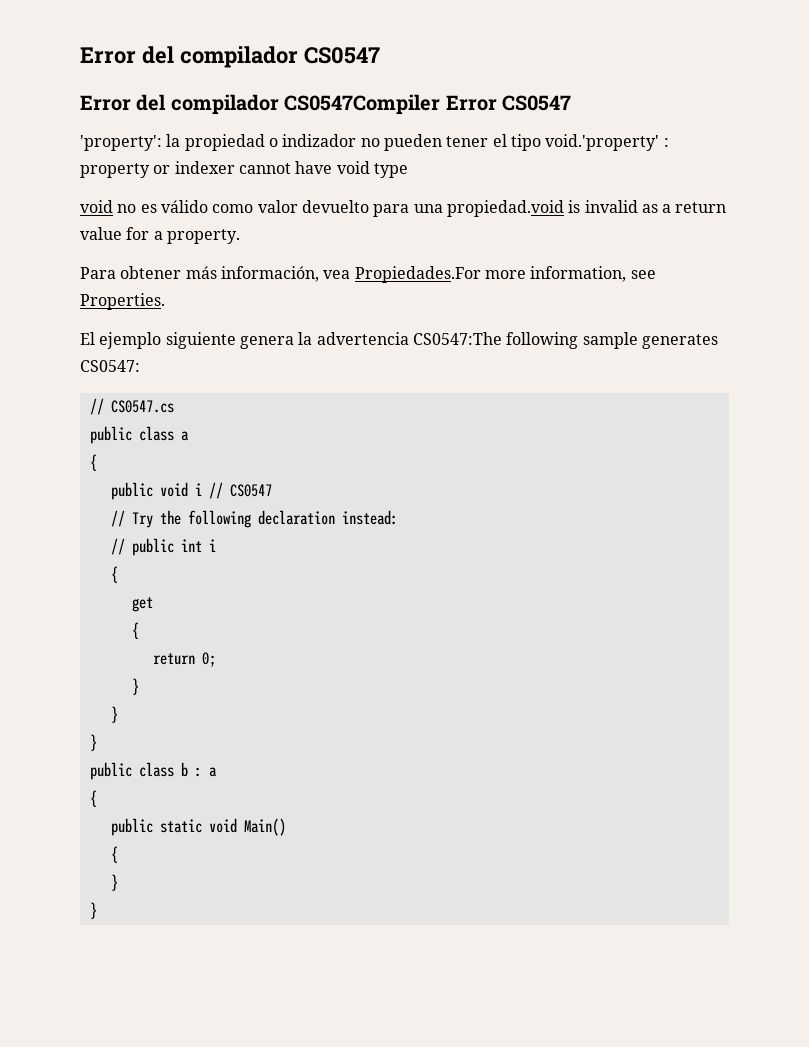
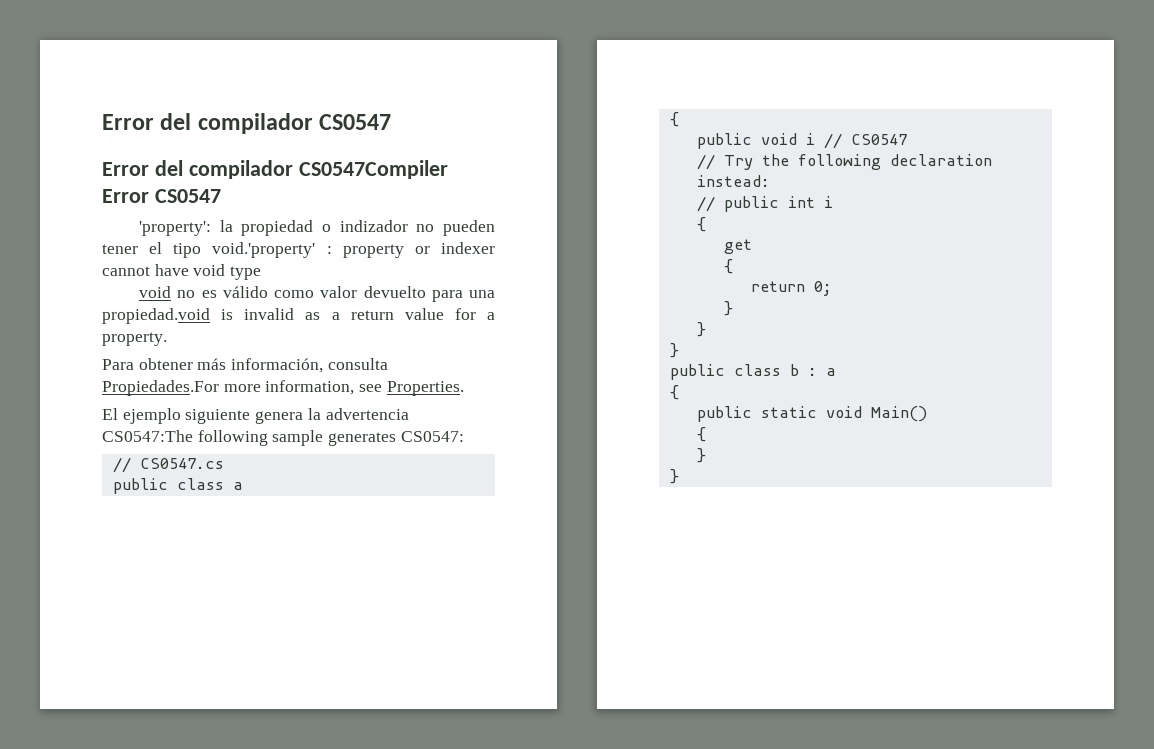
- Para obtener más información, vea Propiedades.For more information, see Properties.
+ Para obtener más información, consulta Propiedades.For more information, see Properties.

